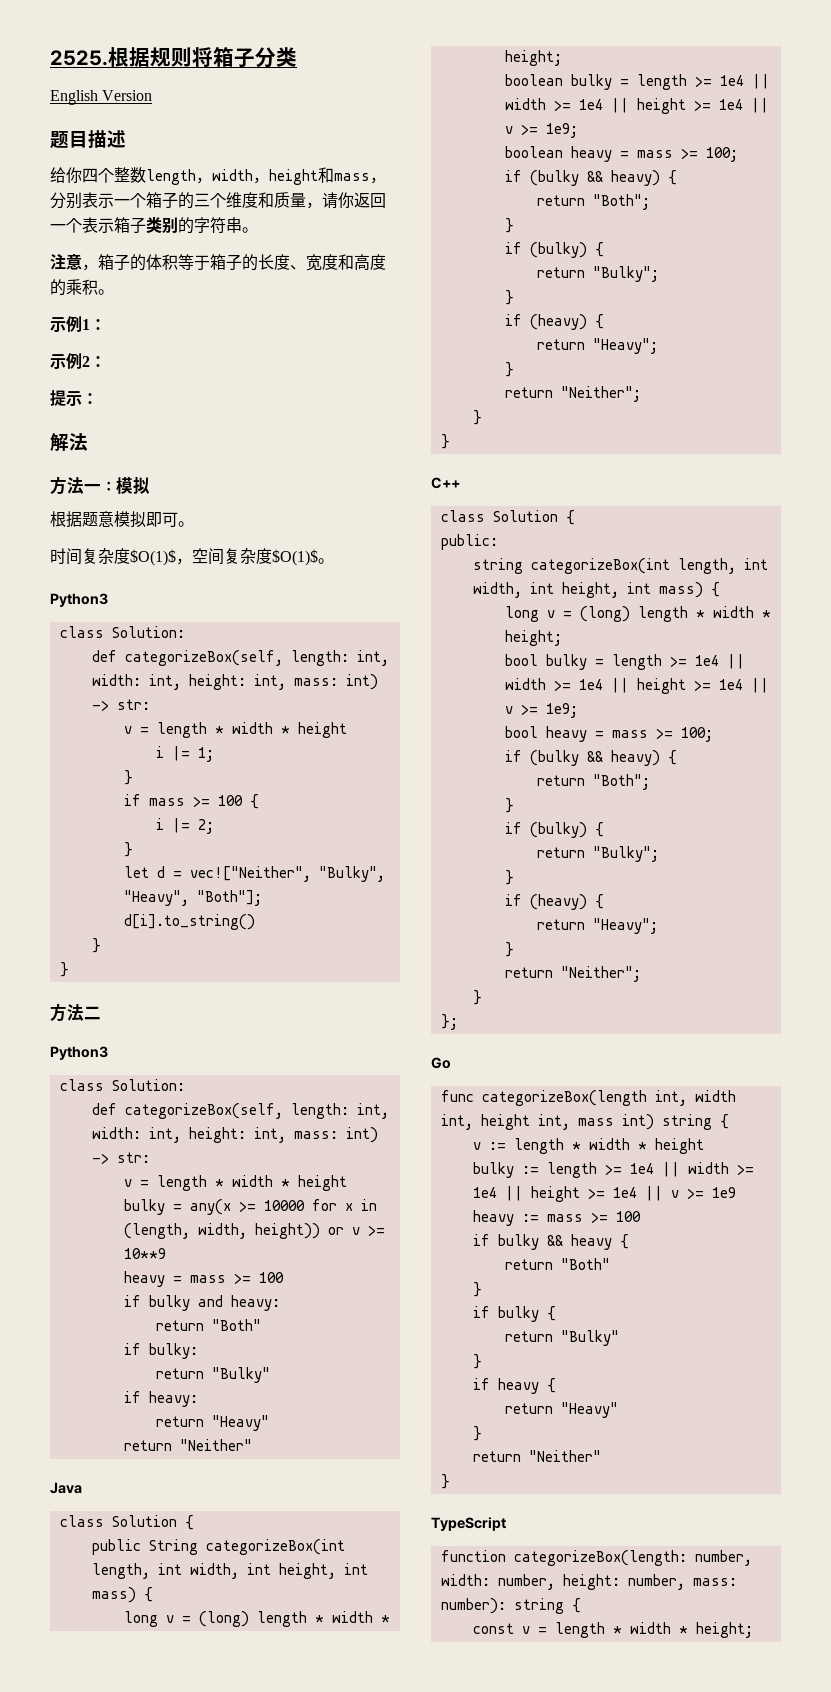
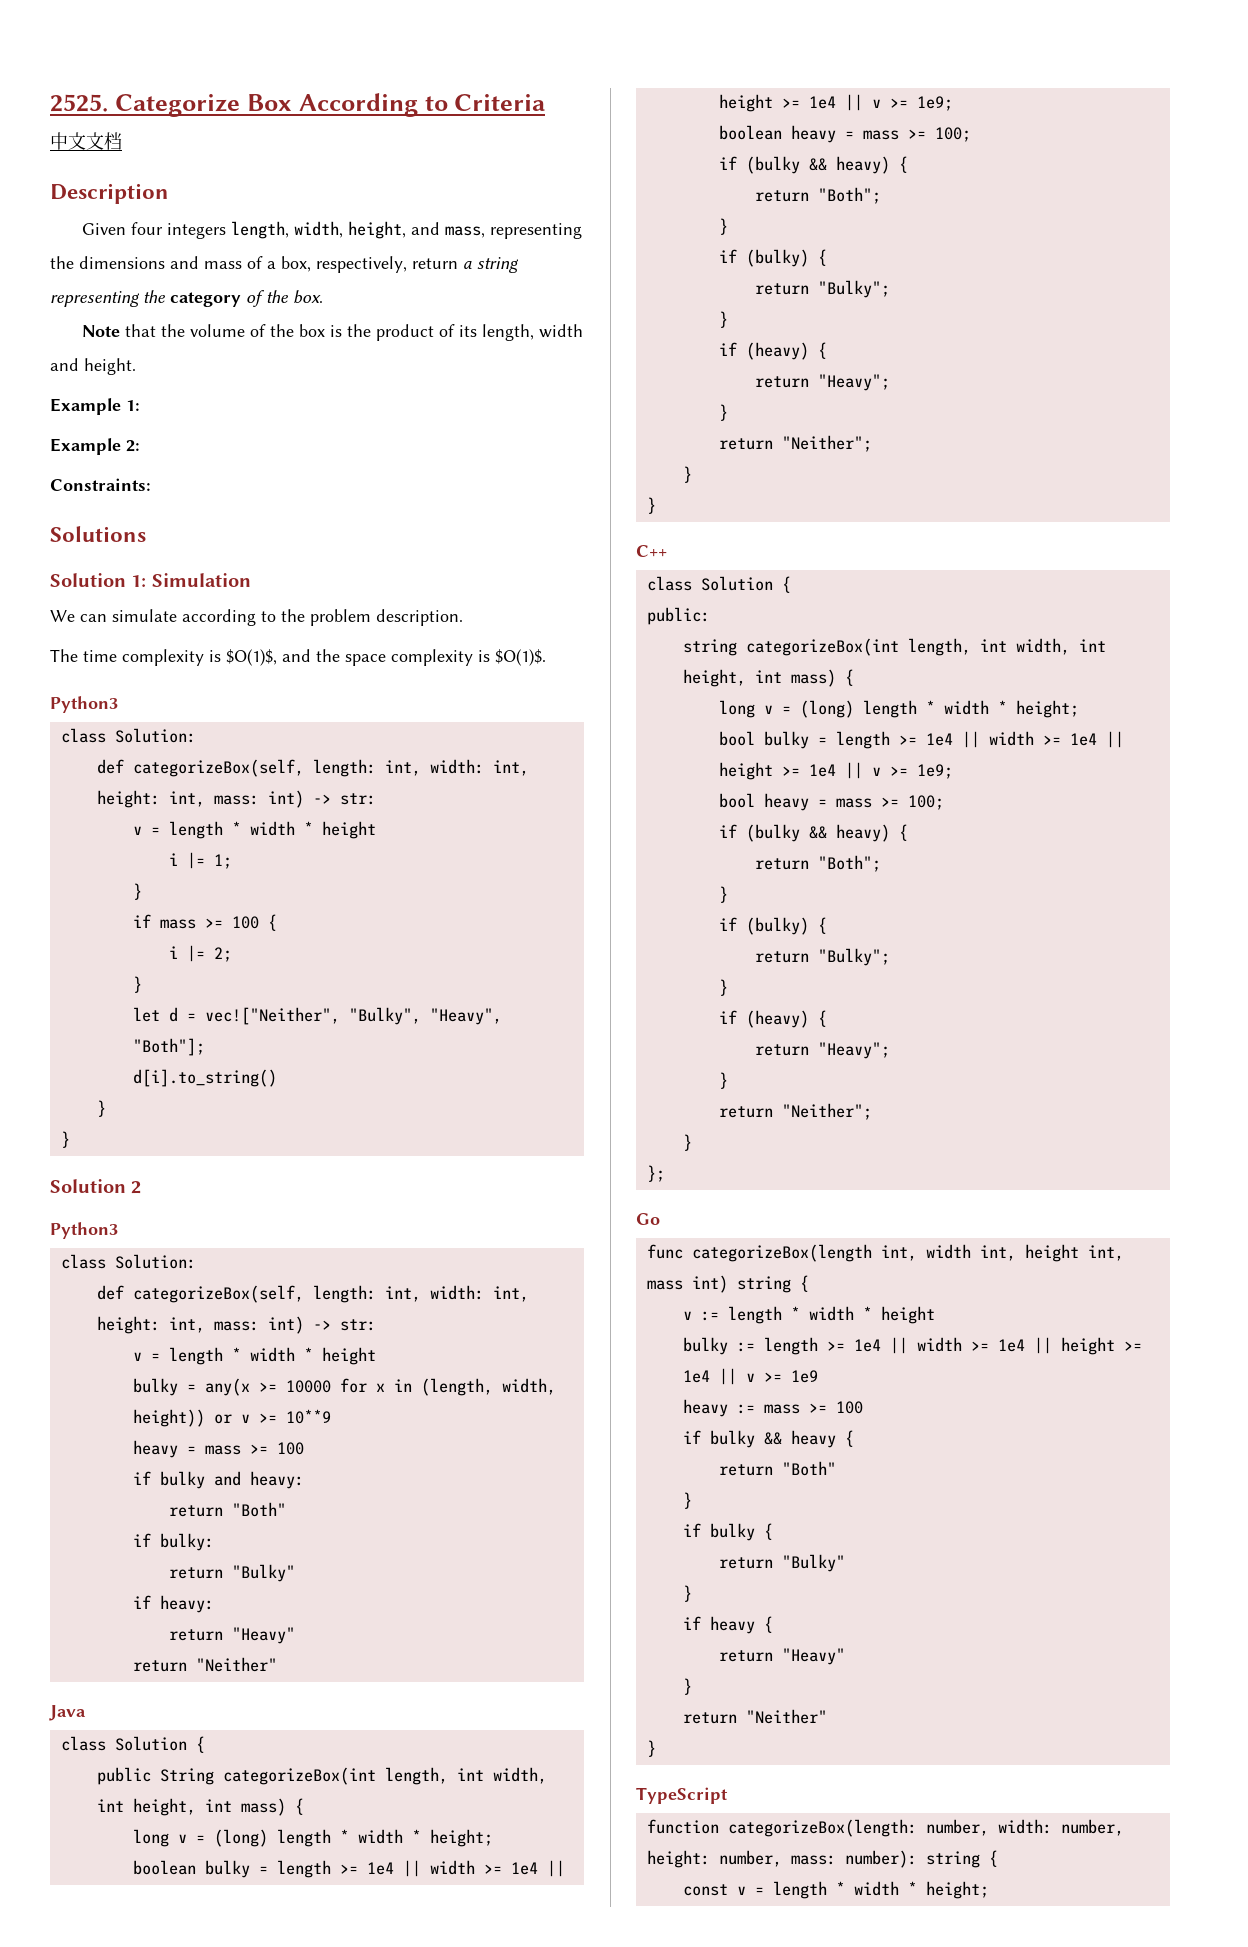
- 根据规则将箱子分类
- English Version
- 题目描述
- 给你四个整数length，width，height和mass，分别表示一个箱子的三个维度和质量，请你返回一个表示箱子类别的字符串。
- 注意，箱子的体积等于箱子的长度、宽度和高度的乘积。
- 示例1：
- 示例2：
- 提示：
- 解法
- 方法一：模拟
- 根据题意模拟即可。
- 时间复杂度$O(1)$，空间复杂度$O(1)$。
+ Categorize Box According to Criteria
+ 中文文档
+ Description
+ Given four integers length, width, height, and mass, representing the dimensions and mass of a box, respectively, return a string representing the category of the box.
+ Note that the volume of the box is the product of its length, width and height.
+ Example 1:
+ Example 2:
+ Constraints:
+ Solutions
+ Solution 1: Simulation
+ We can simulate according to the problem description.
+ The time complexity is $O(1)$, and the space complexity is $O(1)$.
- 方法二
+ Solution 2

